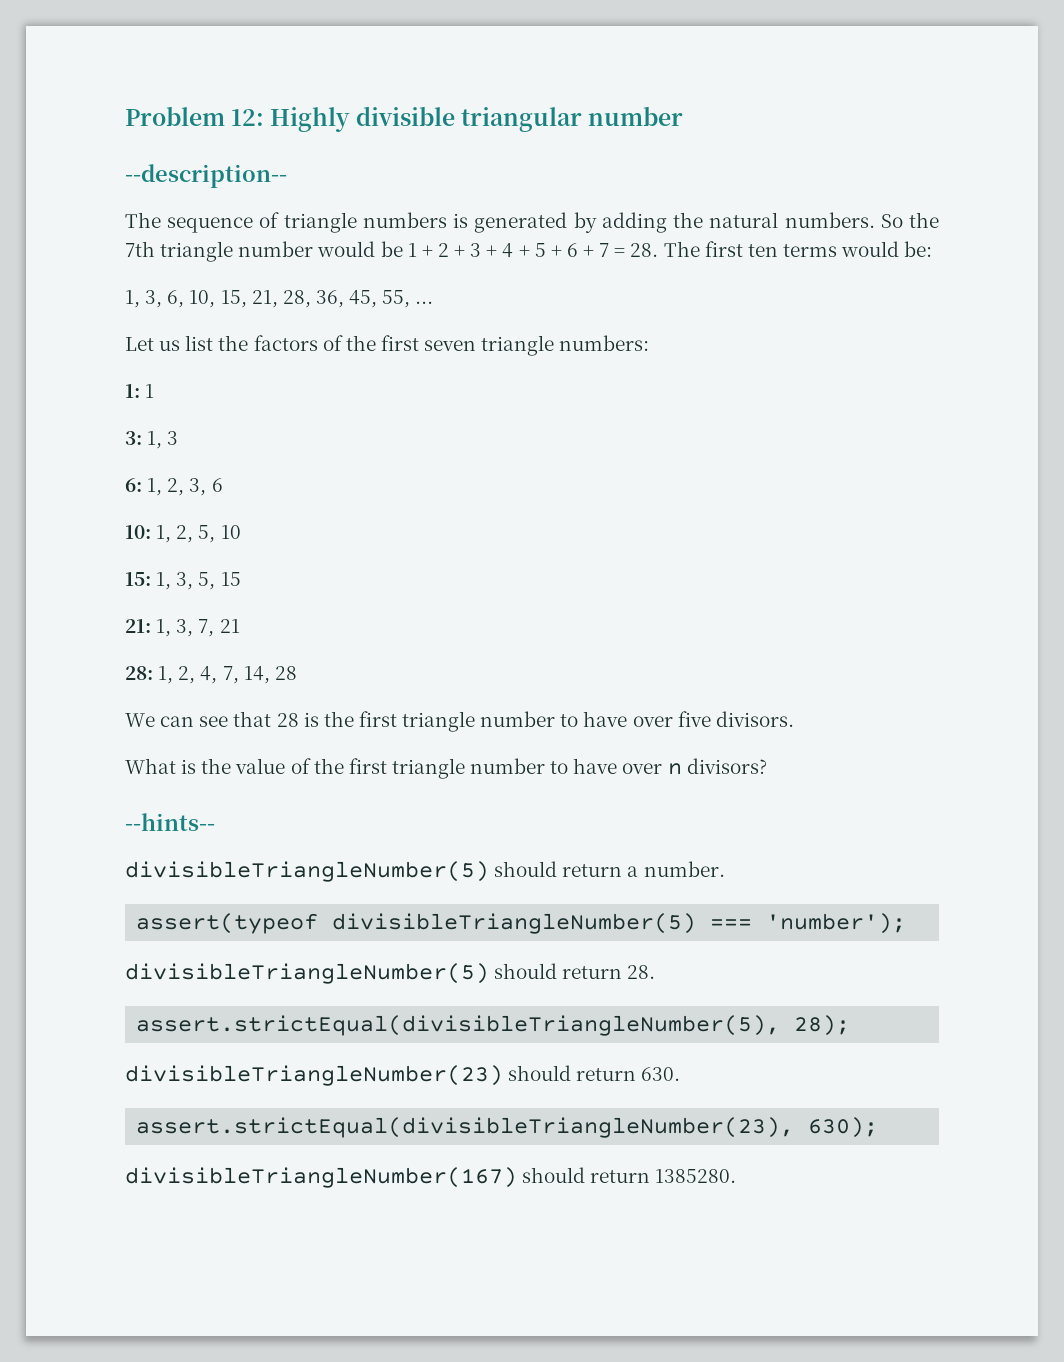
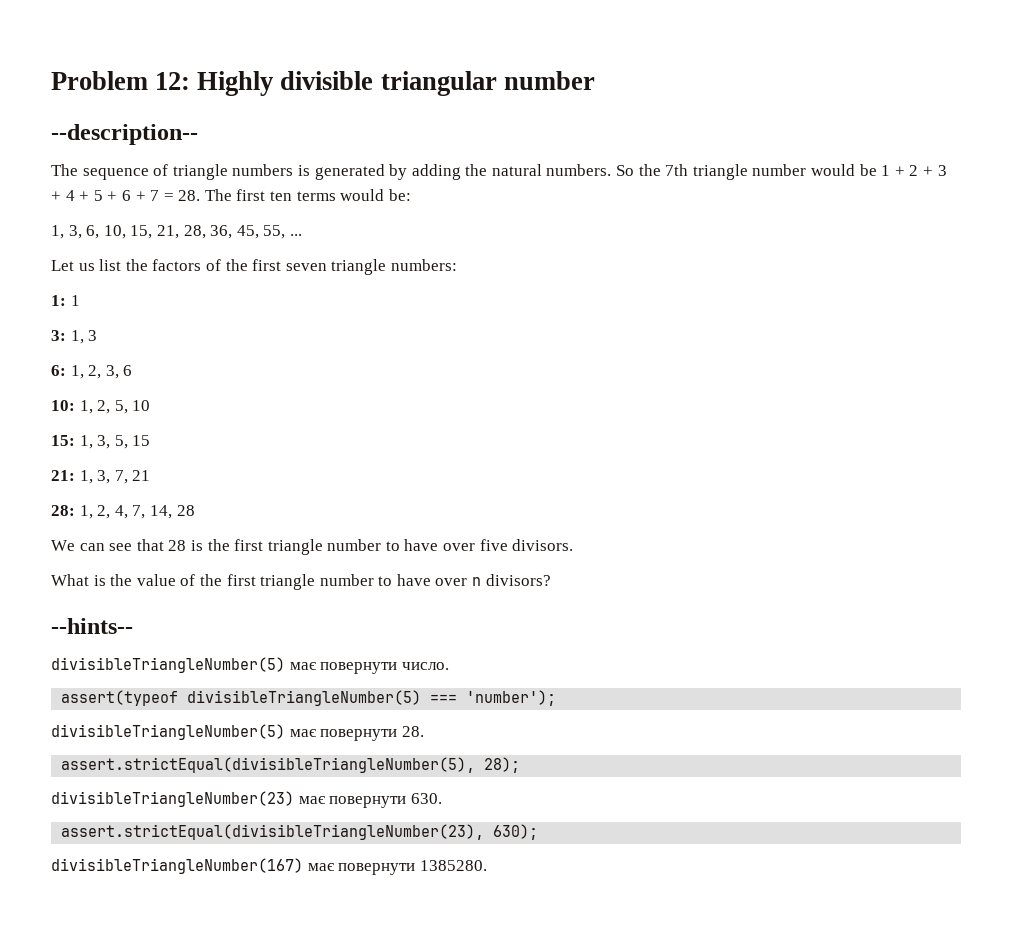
- divisibleTriangleNumber(5) should return a number.
+ divisibleTriangleNumber(5) має повернути число.
- divisibleTriangleNumber(5) should return 28.
+ divisibleTriangleNumber(5) має повернути 28.
- divisibleTriangleNumber(23) should return 630.
+ divisibleTriangleNumber(23) має повернути 630.
- divisibleTriangleNumber(167) should return 1385280.
+ divisibleTriangleNumber(167) має повернути 1385280.

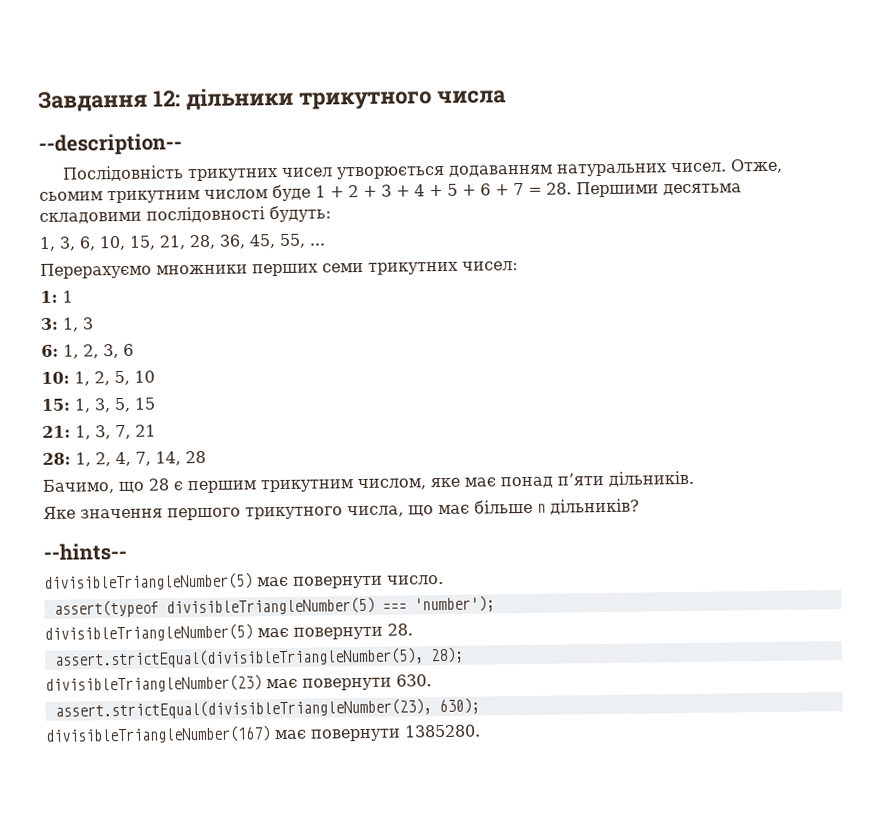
- Problem 12: Highly divisible triangular number
+ Завдання 12: дільники трикутного числа
  --description--
- The sequence of triangle numbers is generated by adding the natural numbers. So the 7th triangle number would be 1 + 2 + 3 + 4 + 5 + 6 + 7 = 28. The first ten terms would be:
+ Послідовність трикутних чисел утворюється додаванням натуральних чисел. Отже, сьомим трикутним числом буде 1 + 2 + 3 + 4 + 5 + 6 + 7 = 28. Першими десятьма складовими послідовності будуть:
- Let us list the factors of the first seven triangle numbers:
+ Перерахуємо множники перших семи трикутних чисел:
- We can see that 28 is the first triangle number to have over five divisors.
- What is the value of the first triangle number to have over n divisors?
+ Бачимо, що 28 є першим трикутним числом, яке має понад п’яти дільників.
+ Яке значення першого трикутного числа, що має більше n дільників?

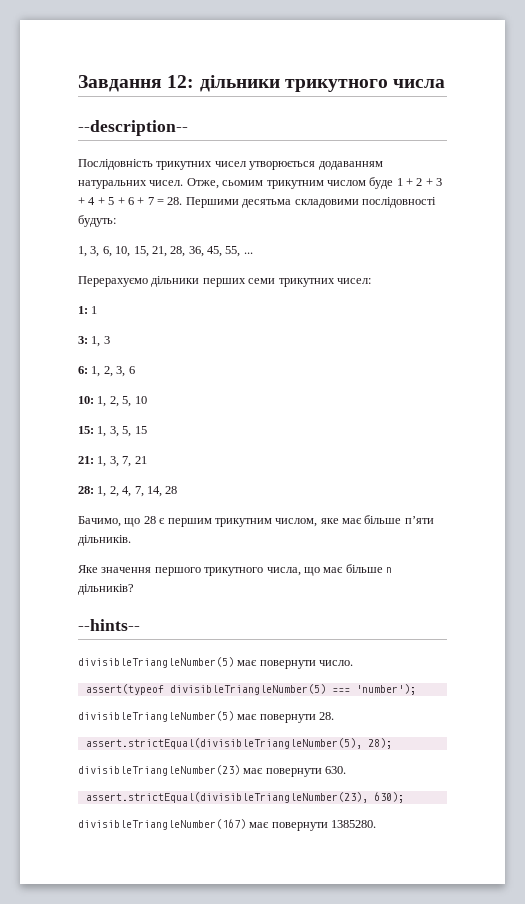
- Перерахуємо множники перших семи трикутних чисел:
+ Перерахуємо дільники перших семи трикутних чисел:
- Бачимо, що 28 є першим трикутним числом, яке має понад п’яти дільників.
+ Бачимо, що 28 є першим трикутним числом, яке має більше п’яти дільників.

